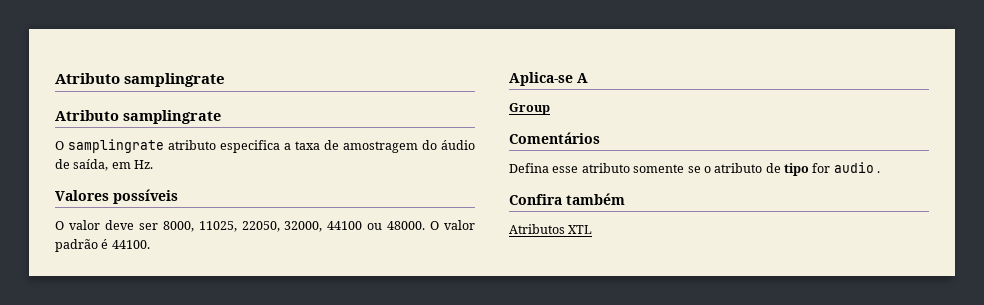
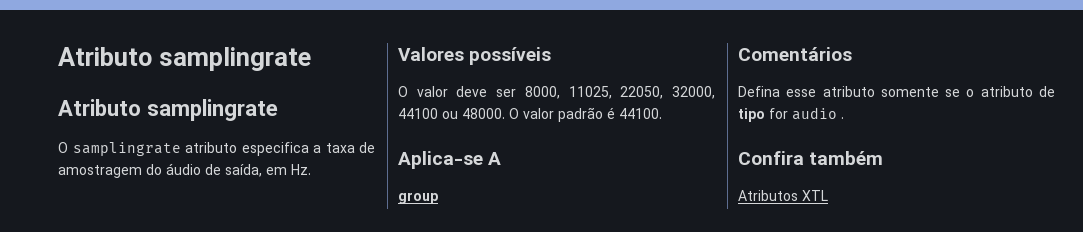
- Group
+ group

